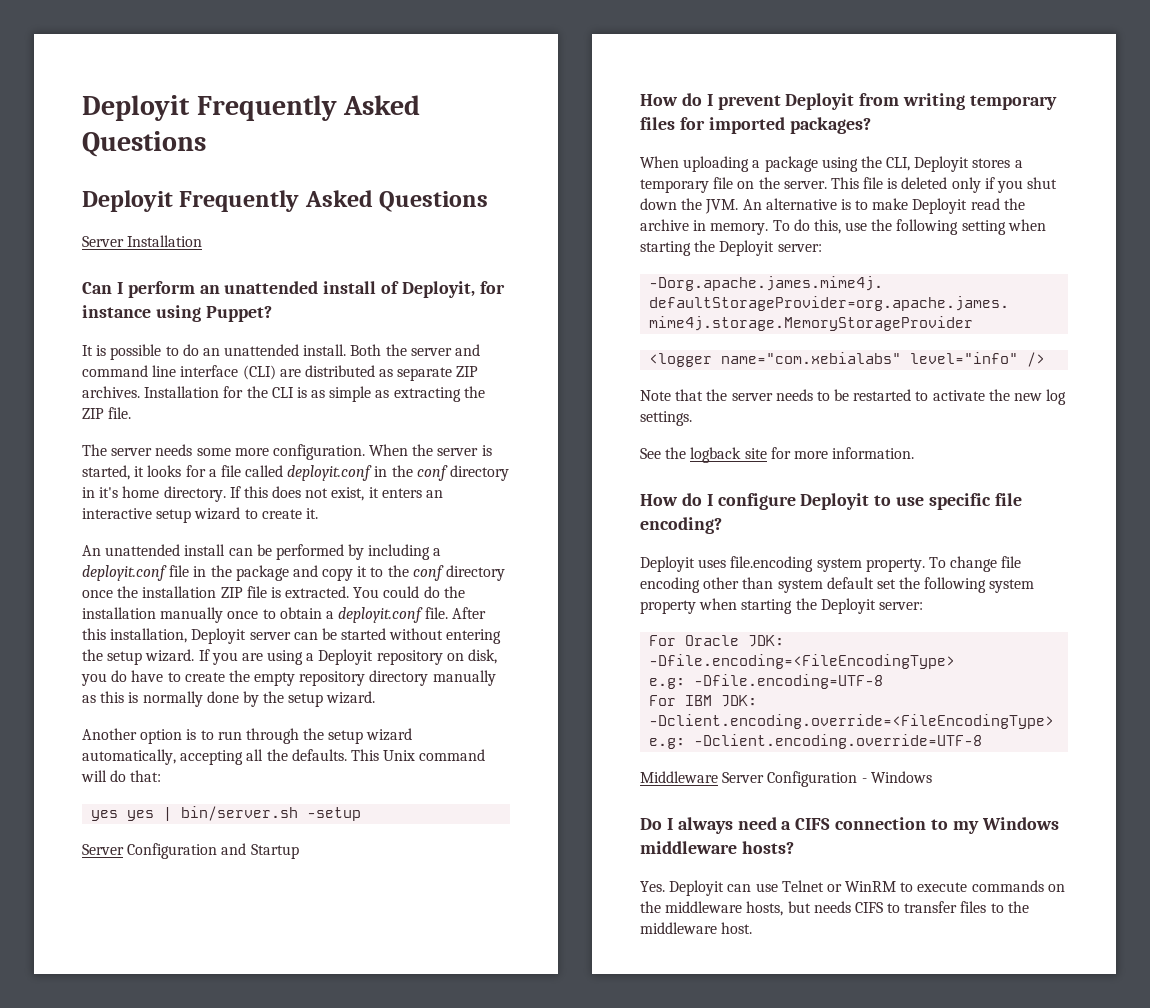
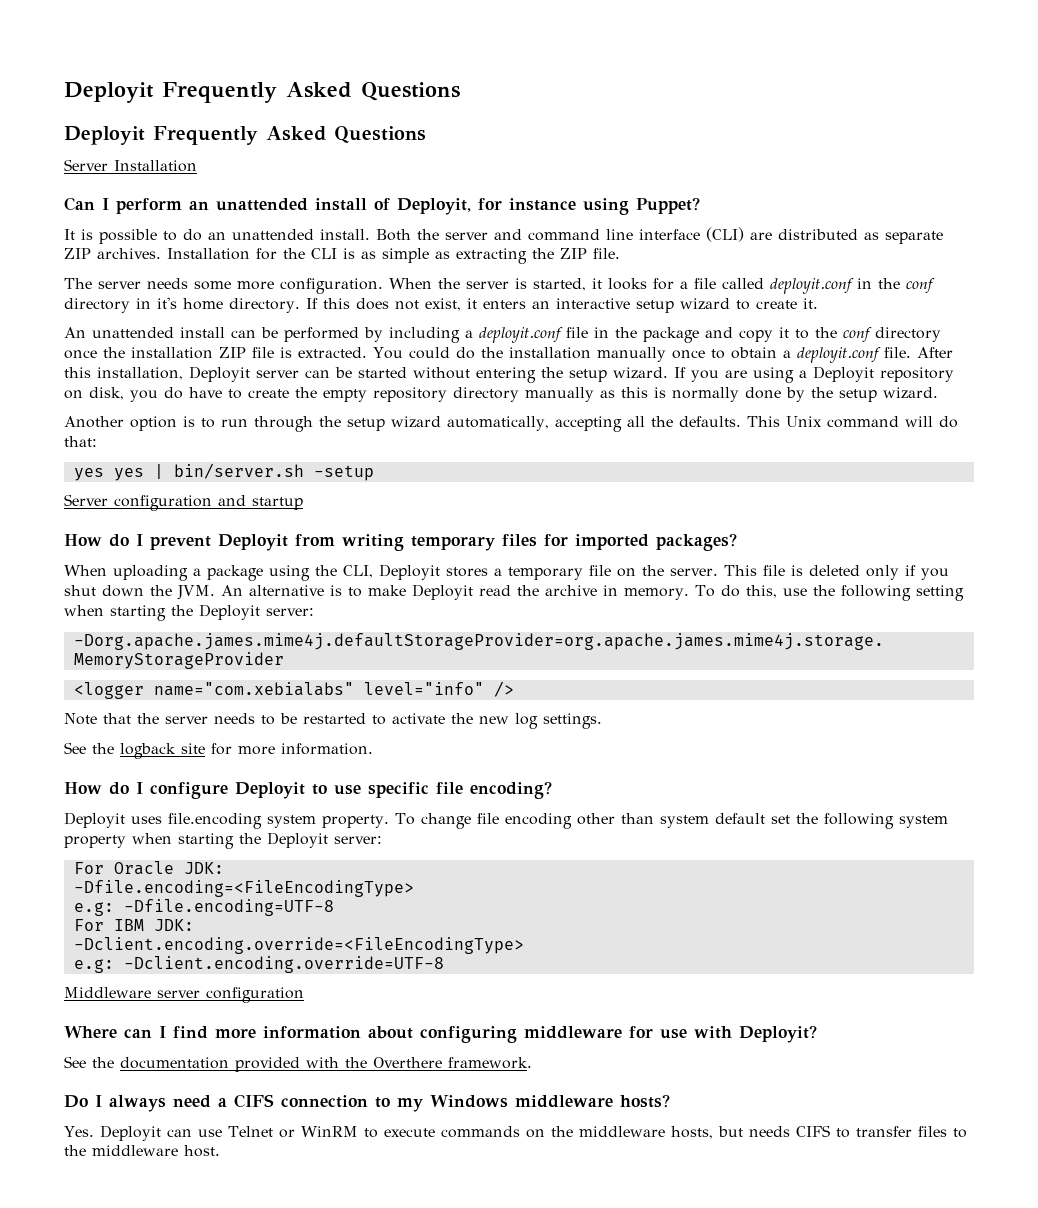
- Server Configuration and Startup
+ Server configuration and startup
- Middleware Server Configuration - Windows
+ Middleware server configuration
+ Where can I find more information about configuring middleware for use with Deployit?
+ See the documentation provided with the Overthere framework.

